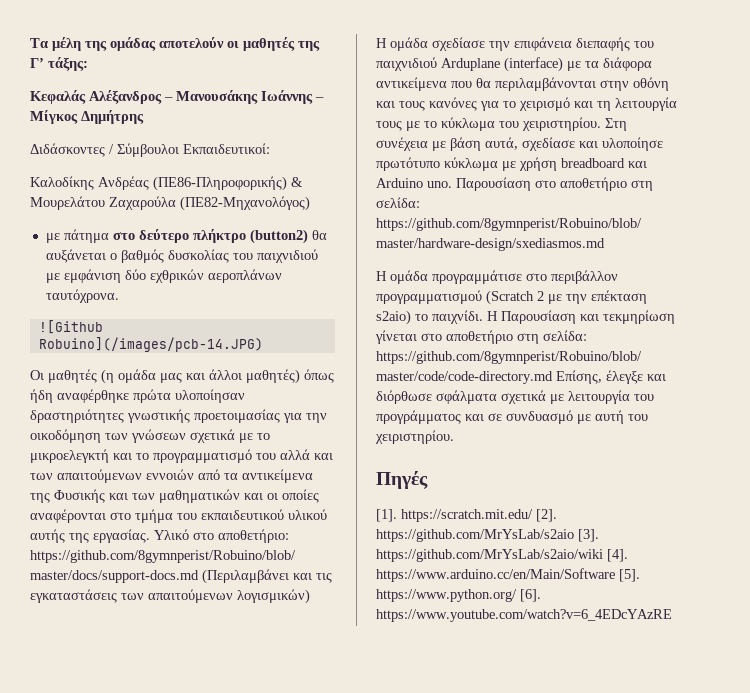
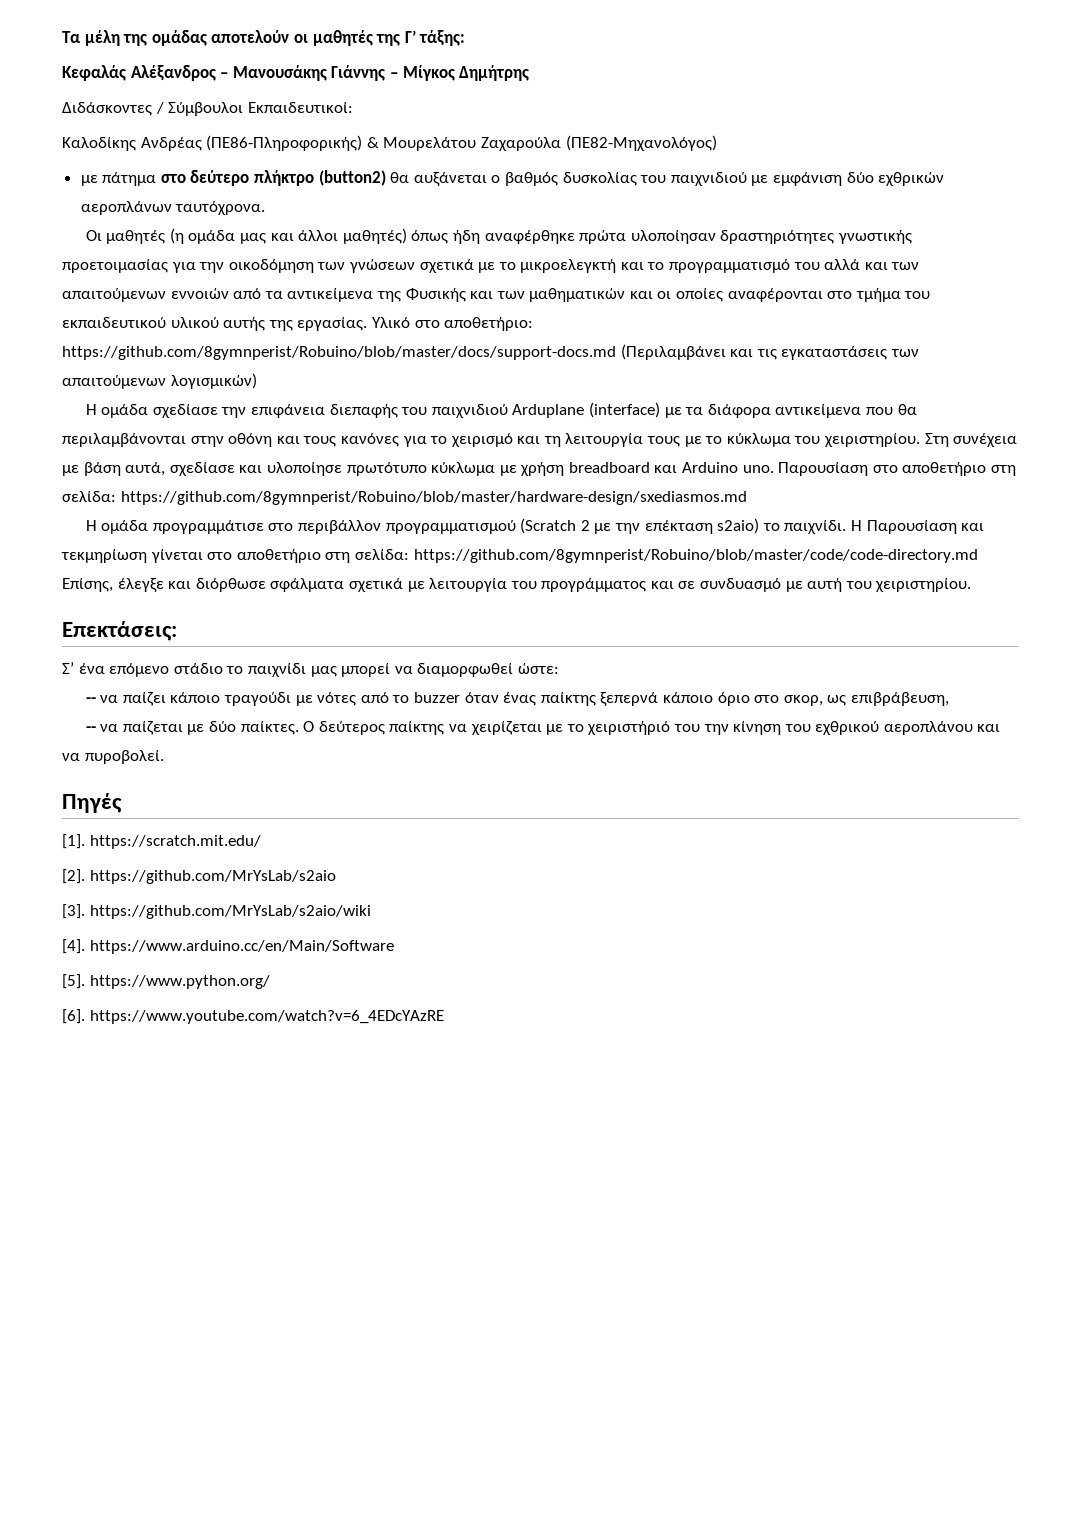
- Κεφαλάς Αλέξανδρος – Μανουσάκης Ιωάννης – Μίγκος Δημήτρης
+ Κεφαλάς Αλέξανδρος – Μανουσάκης Γιάννης – Μίγκος Δημήτρης
- ![Github Robuino](/images/pcb-14.JPG)
+ Επεκτάσεις:
+ Σ’ ένα επόμενο στάδιο το παιχνίδι μας μπορεί να διαμορφωθεί ώστε:
+ -- να παίζει κάποιο τραγούδι με νότες από το buzzer όταν ένας παίκτης ξεπερνά κάποιο όριο στο σκορ, ως επιβράβευση,
+ -- να παίζεται με δύο παίκτες. Ο δεύτερος παίκτης να χειρίζεται με το χειριστήριό του την κίνηση του εχθρικού αεροπλάνου και να πυροβολεί.
- [1]. https://scratch.mit.edu/ [2]. https://github.com/MrYsLab/s2aio [3]. https://github.com/MrYsLab/s2aio/wiki [4]. https://www.arduino.cc/en/Main/Software [5]. https://www.python.org/ [6]. https://www.youtube.com/watch?v=6_4EDcYAzRE
+ [1]. https://scratch.mit.edu/
+ [2]. https://github.com/MrYsLab/s2aio
+ [3]. https://github.com/MrYsLab/s2aio/wiki
+ [4]. https://www.arduino.cc/en/Main/Software
+ [5]. https://www.python.org/
+ [6]. https://www.youtube.com/watch?v=6_4EDcYAzRE

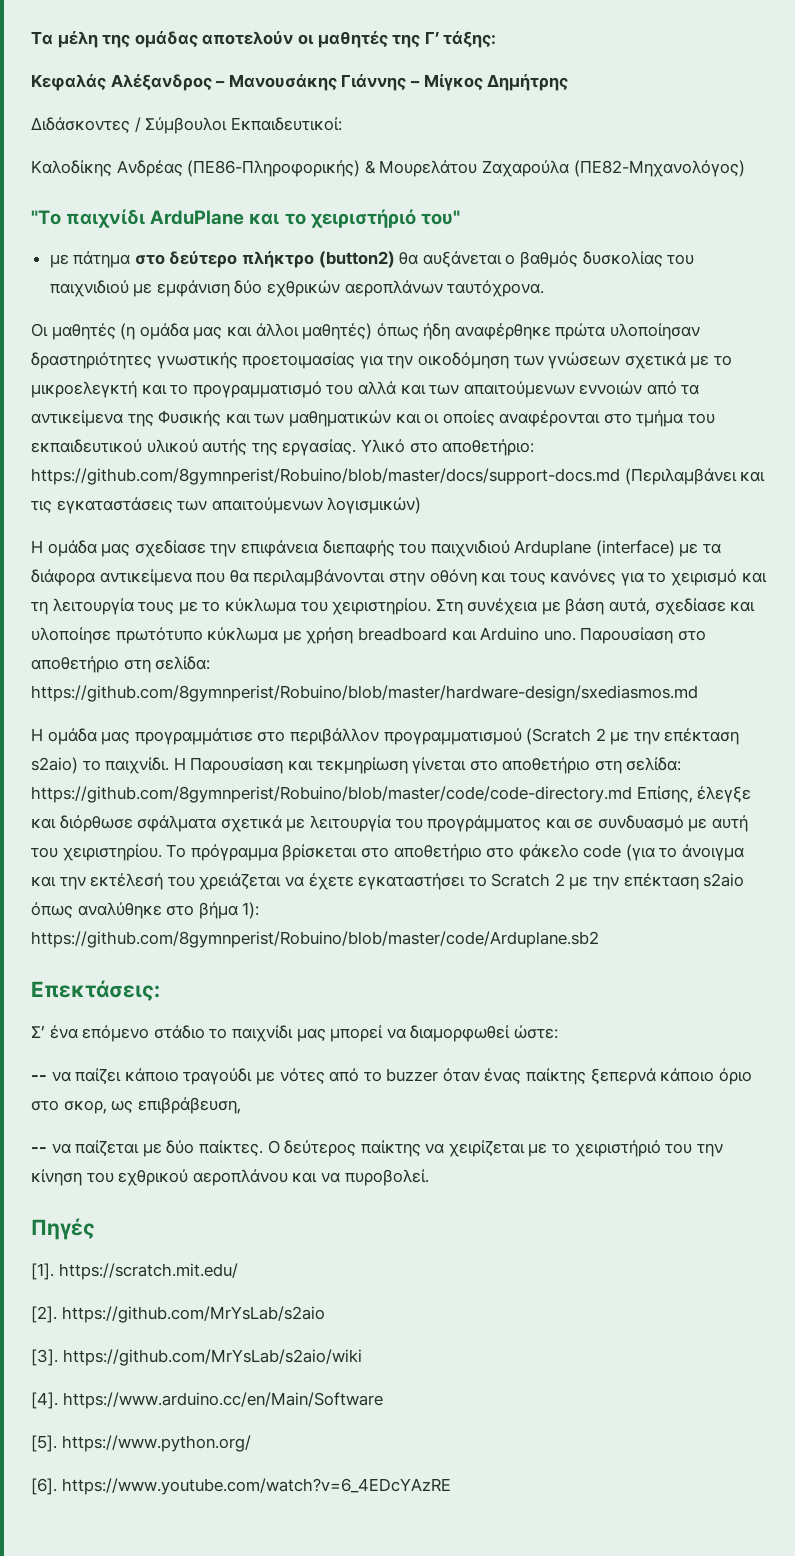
+ "Το παιχνίδι ArduPlane και το χειριστήριό του"
- Η ομάδα σχεδίασε την επιφάνεια διεπαφής του παιχνιδιού Arduplane (interface) με τα διάφορα αντικείμενα που θα περιλαμβάνονται στην οθόνη και τους κανόνες για το χειρισμό και τη λειτουργία τους με το κύκλωμα του χειριστηρίου.
+ Η ομάδα μας σχεδίασε την επιφάνεια διεπαφής του παιχνιδιού Arduplane (interface) με τα διάφορα αντικείμενα που θα περιλαμβάνονται στην οθόνη και τους κανόνες για το χειρισμό και τη λειτουργία τους με το κύκλωμα του χειριστηρίου.
- Η ομάδα προγραμμάτισε στο περιβάλλον προγραμματισμού (Scratch 2 με την επέκταση s2aio) το παιχνίδι.
+ Η ομάδα μας προγραμμάτισε στο περιβάλλον προγραμματισμού (Scratch 2 με την επέκταση s2aio) το παιχνίδι.
+ Το πρόγραμμα βρίσκεται στο αποθετήριο στο φάκελο code (για το άνοιγμα και την εκτέλεσή του χρειάζεται να έχετε εγκαταστήσει το Scratch 2 με την επέκταση s2aio όπως αναλύθηκε στο βήμα 1): https://github.com/8gymnperist/Robuino/blob/master/code/Arduplane.sb2

